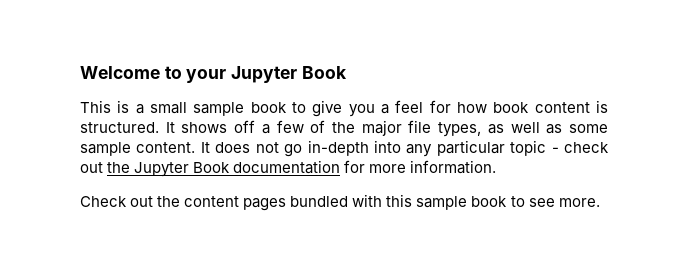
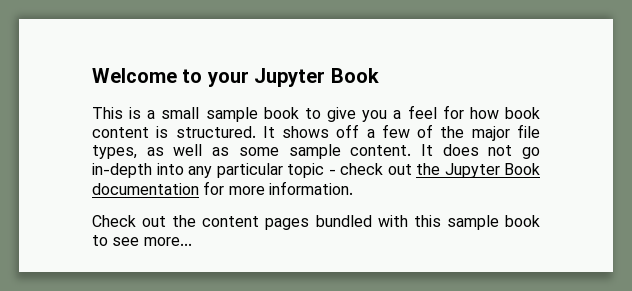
- Check out the content pages bundled with this sample book to see more.
+ Check out the content pages bundled with this sample book to see more...

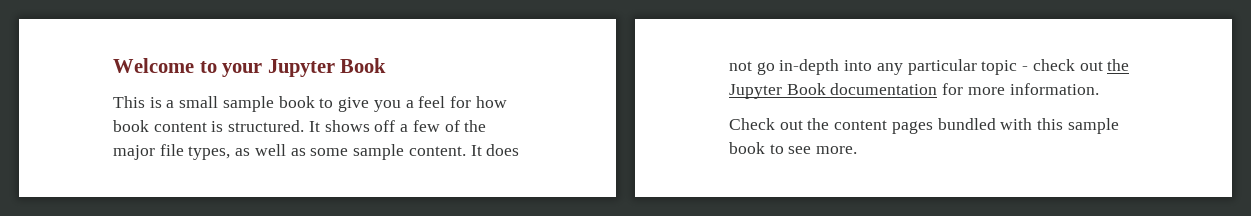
- Check out the content pages bundled with this sample book to see more...
+ Check out the content pages bundled with this sample book to see more.

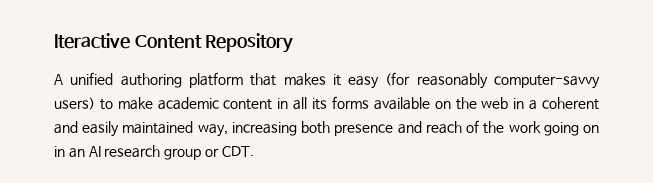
- Welcome to your Jupyter Book
- This is a small sample book to give you a feel for how book content is structured. It shows off a few of the major file types, as well as some sample content. It does not go in-depth into any particular topic - check out the Jupyter Book documentation for more information.
- Check out the content pages bundled with this sample book to see more.
+ Iteractive Content Repository
+ A unified authoring platform that makes it easy (for reasonably computer-savvy users) to make academic content in all its forms available on the web in a coherent and easily maintained way, increasing both presence and reach of the work going on in an AI research group or CDT.

